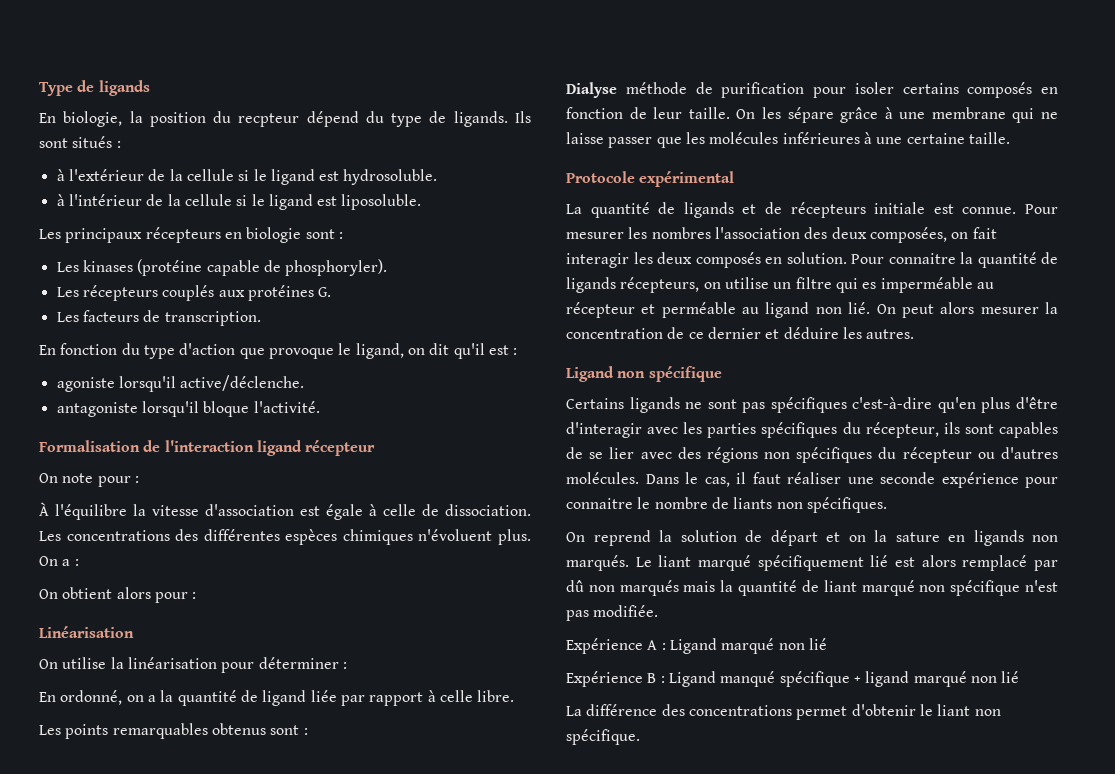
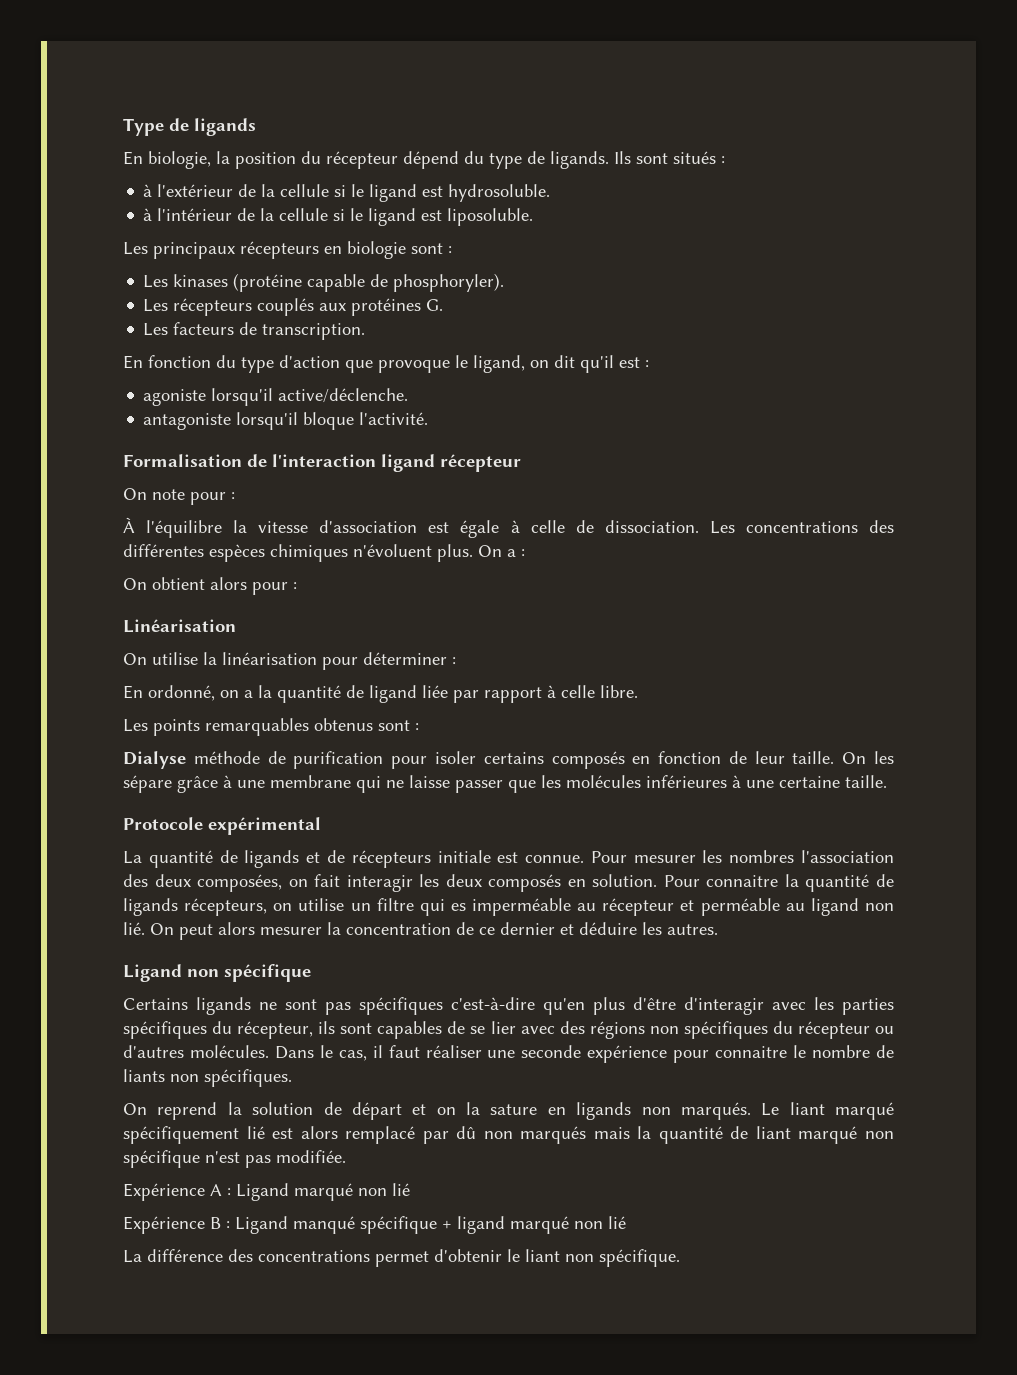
- En biologie, la position du recpteur dépend du type de ligands.
+ En biologie, la position du récepteur dépend du type de ligands.

